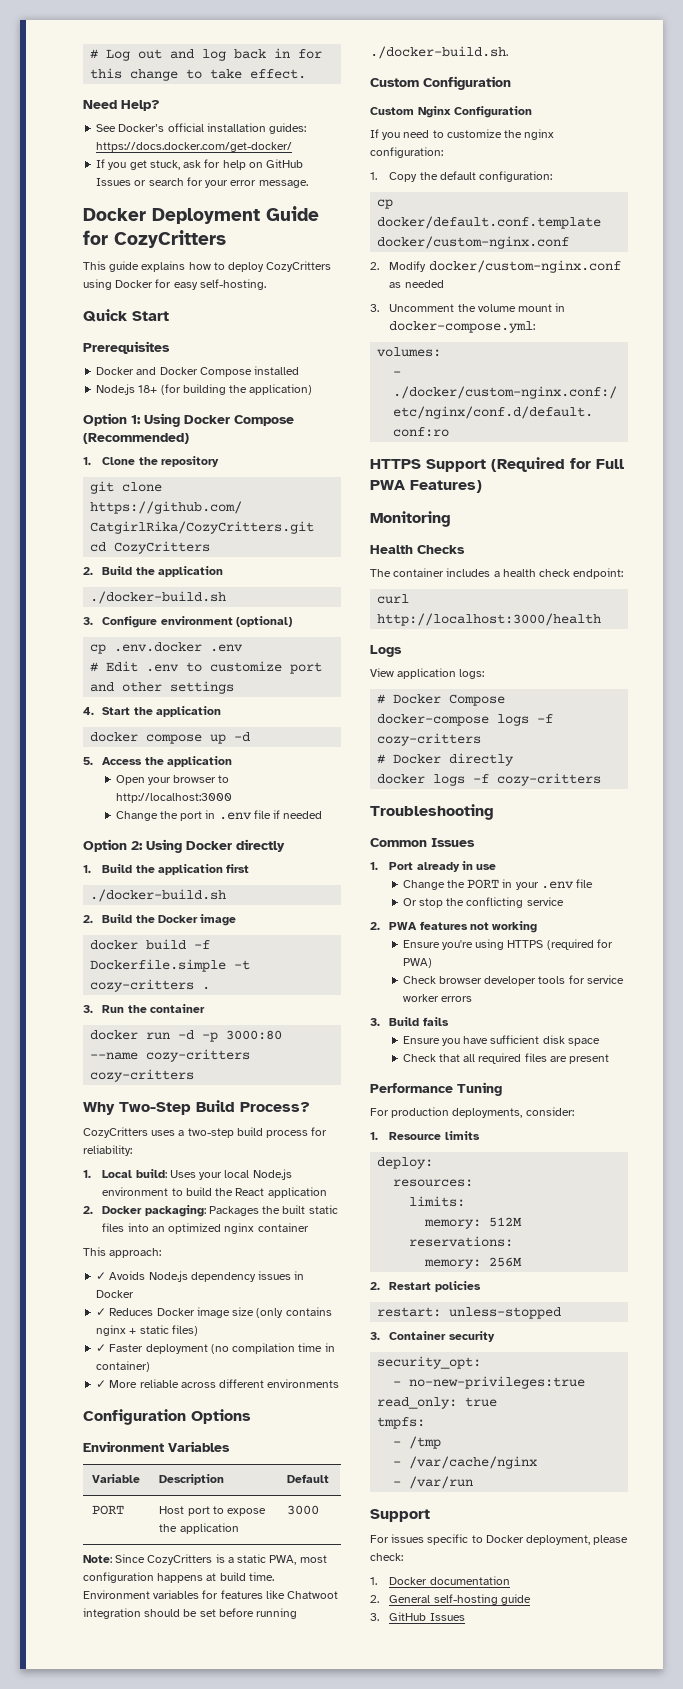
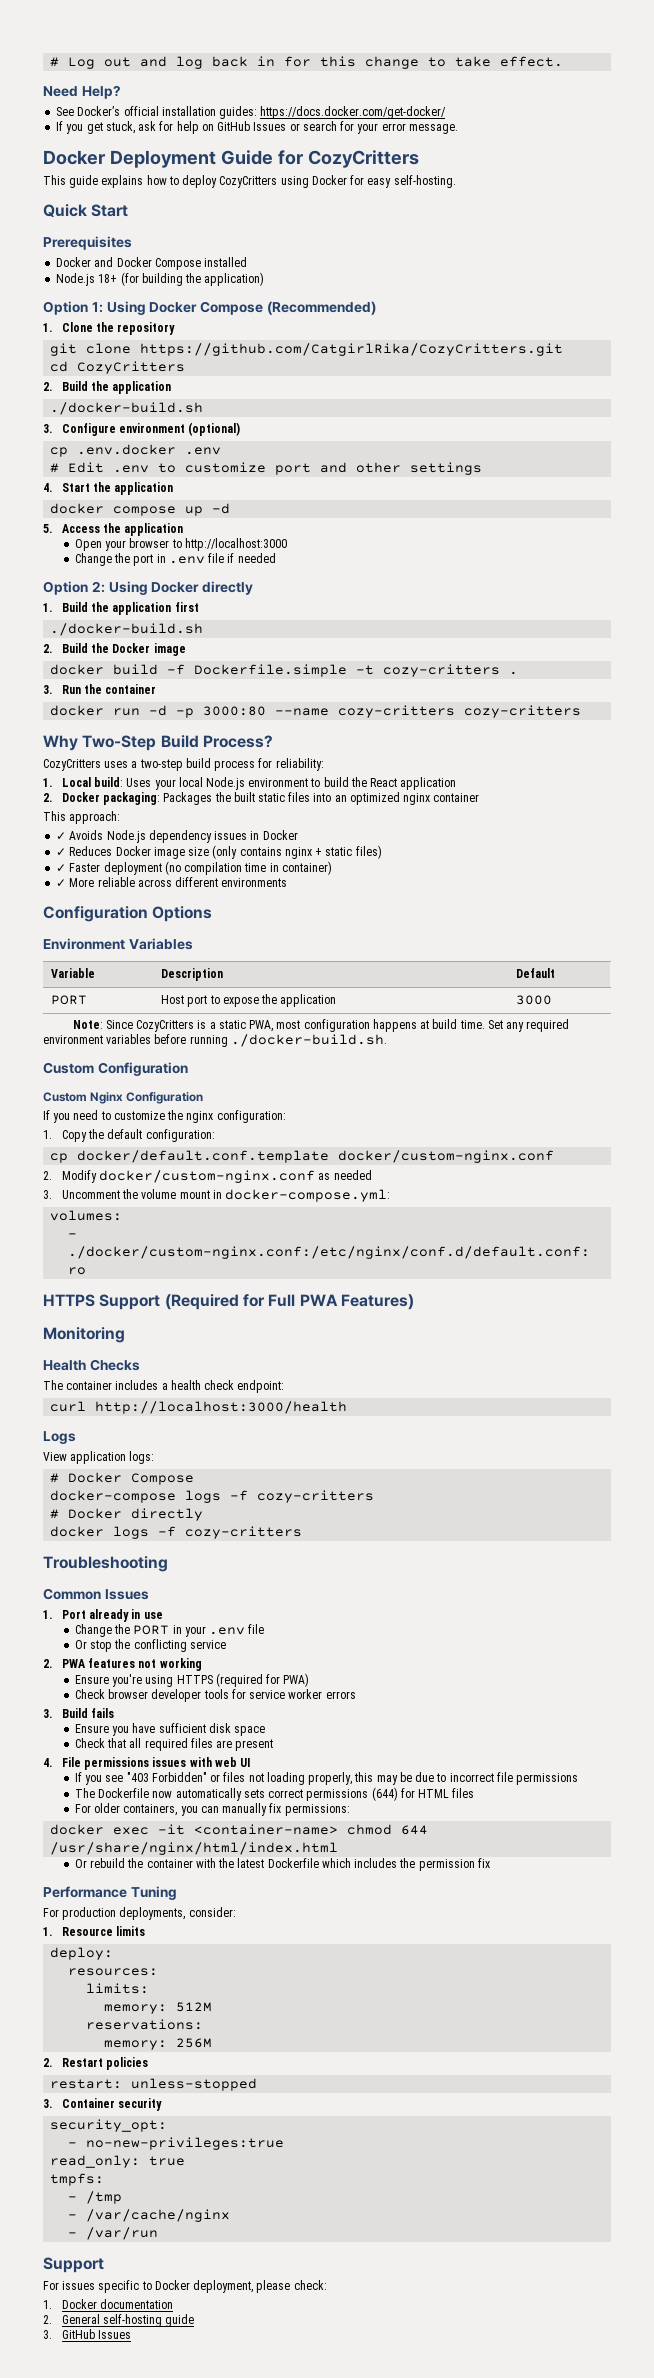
- Environment variables for features like Chatwoot integration should be set before running ./docker-build.sh.
+ Set any required environment variables before running ./docker-build.sh.
+ 4. File permissions issues with web UI
+ If you see "403 Forbidden" or files not loading properly, this may be due to incorrect file permissions
+ The Dockerfile now automatically sets correct permissions (644) for HTML files
+ For older containers, you can manually fix permissions:
+ docker exec -it <container-name> chmod 644 /usr/share/nginx/html/index.html
+ Or rebuild the container with the latest Dockerfile which includes the permission fix

